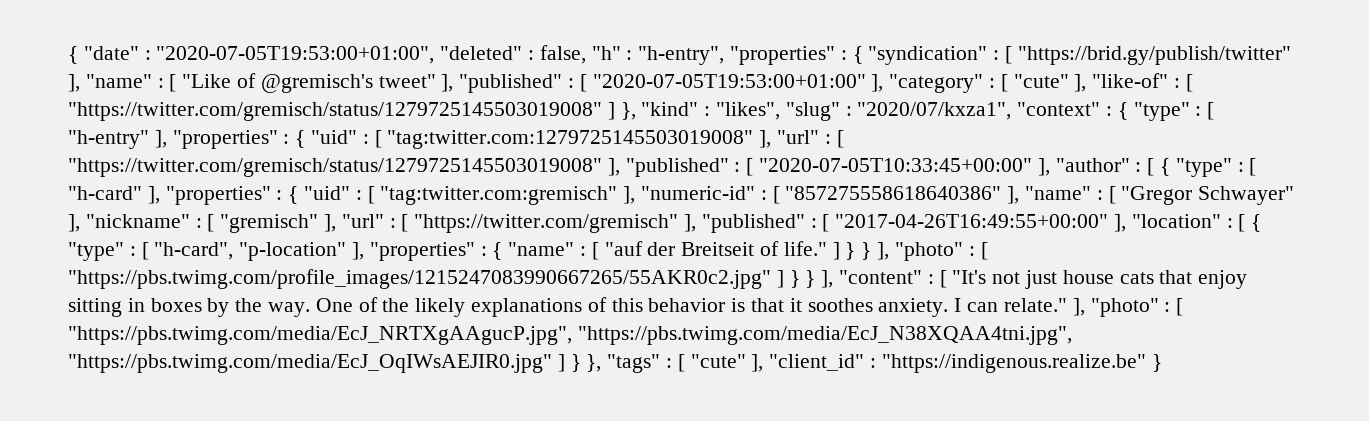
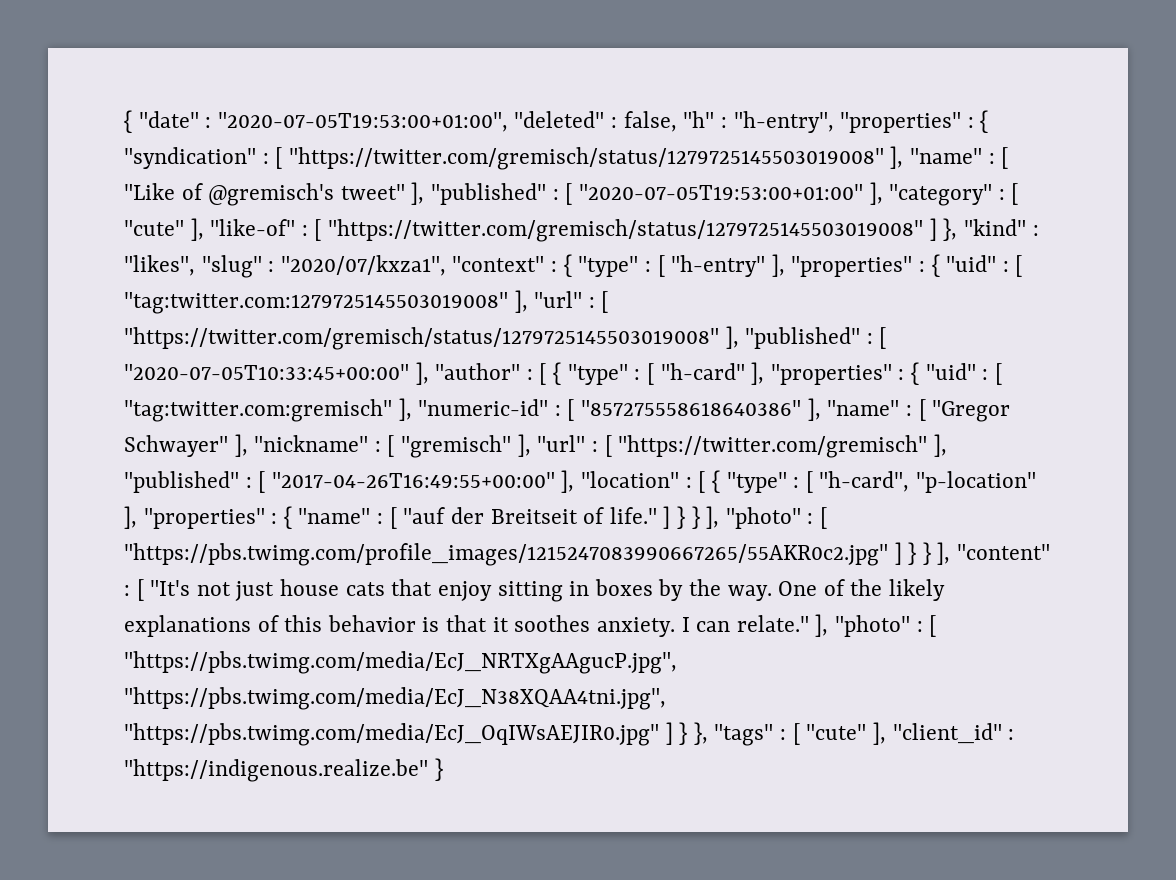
- [ "https://brid.gy/publish/twitter" ], "name" :
+ [ "https://twitter.com/gremisch/status/1279725145503019008" ], "name" :

